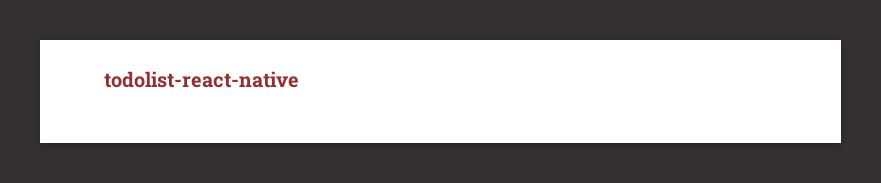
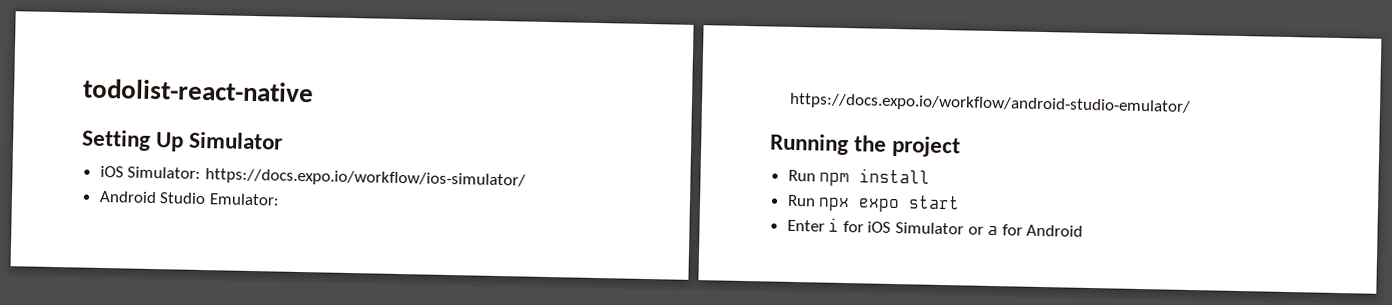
+ Setting Up Simulator
+ iOS Simulator: https://docs.expo.io/workflow/ios-simulator/
+ Android Studio Emulator: https://docs.expo.io/workflow/android-studio-emulator/
+ Running the project
+ Run npm install
+ Run npx expo start
+ Enter i for iOS Simulator or a for Android

